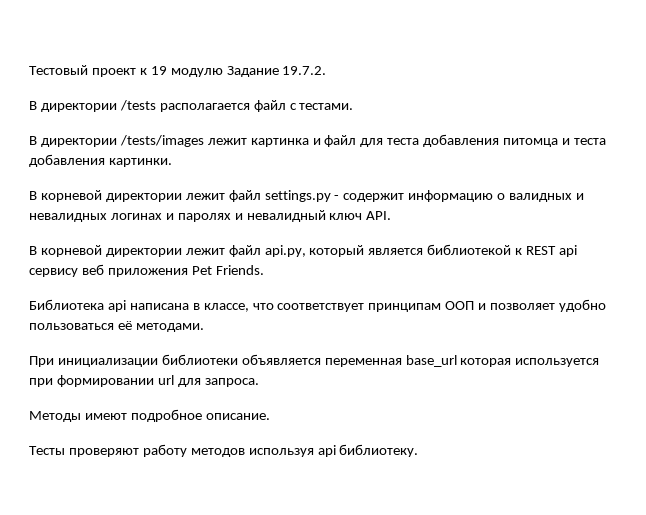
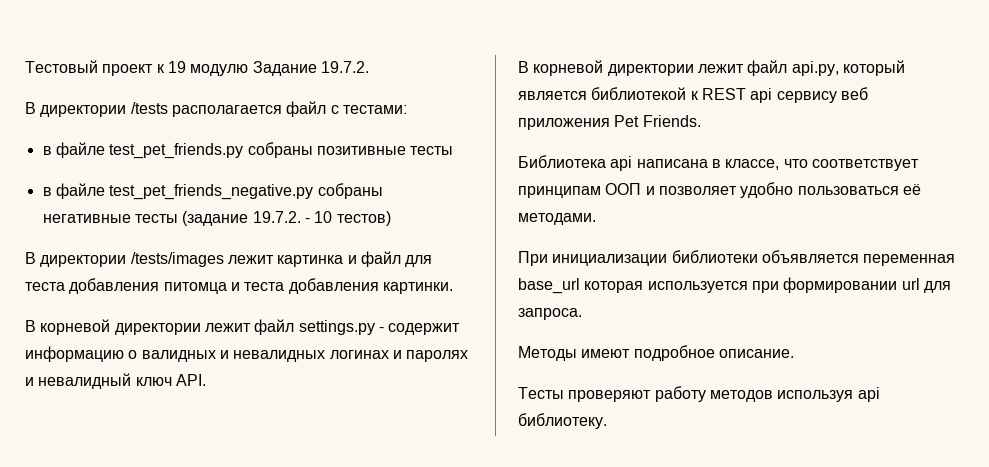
- В директории /tests располагается файл с тестами.
+ В директории /tests располагается файл с тестами:
+ в файле test_pet_friends.py собраны позитивные тесты
+ в файле test_pet_friends_negative.py собраны негативные тесты (задание 19.7.2. - 10 тестов)

